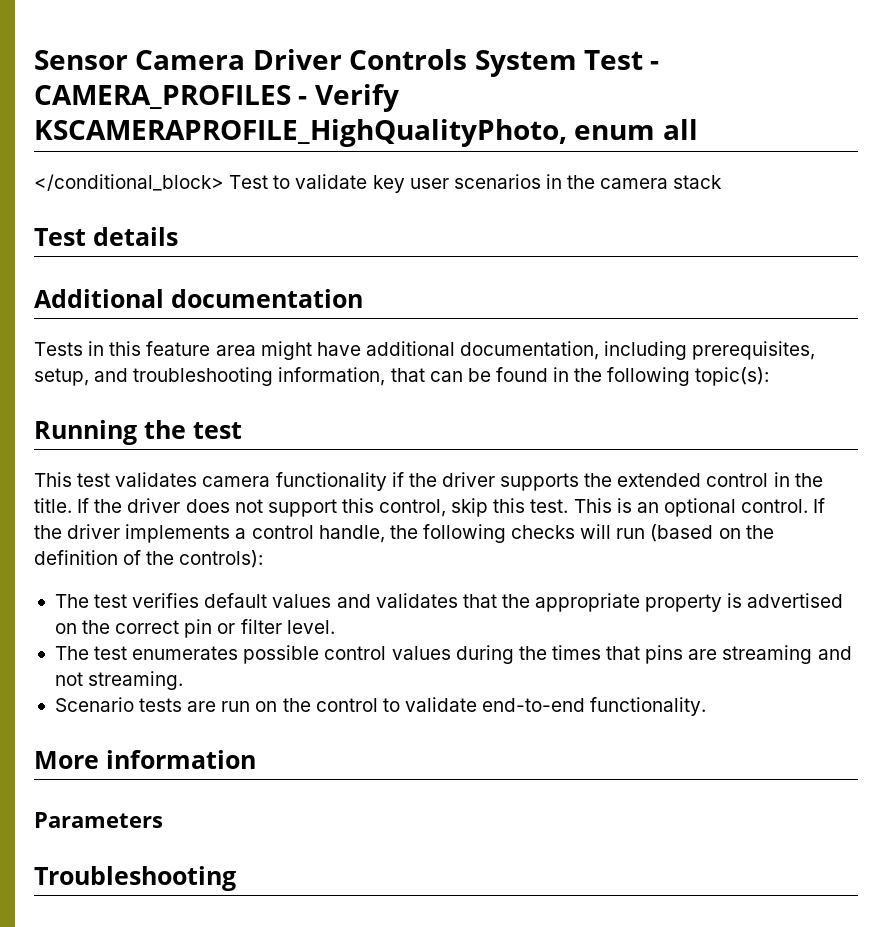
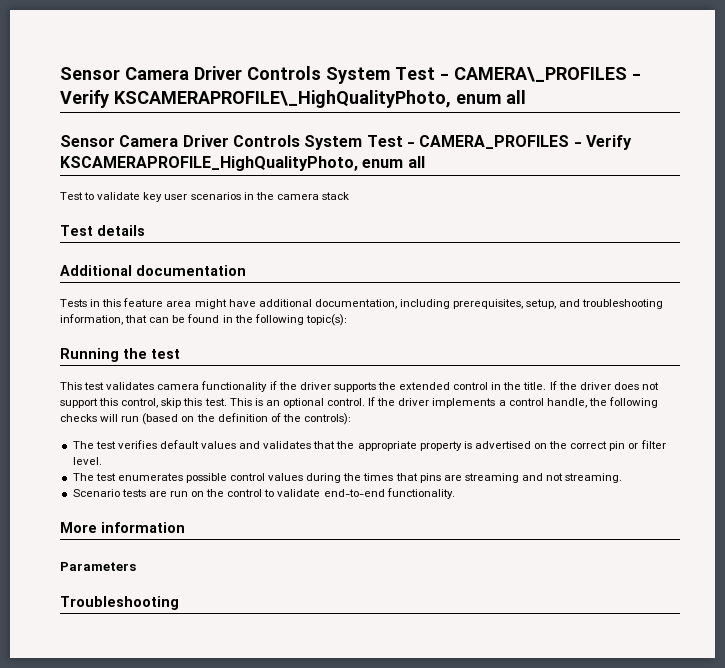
+ Sensor Camera Driver Controls System Test - CAMERA\_PROFILES - Verify KSCAMERAPROFILE\_HighQualityPhoto, enum all
- </conditional_block> Test to validate key user scenarios in the camera stack
+ Test to validate key user scenarios in the camera stack

